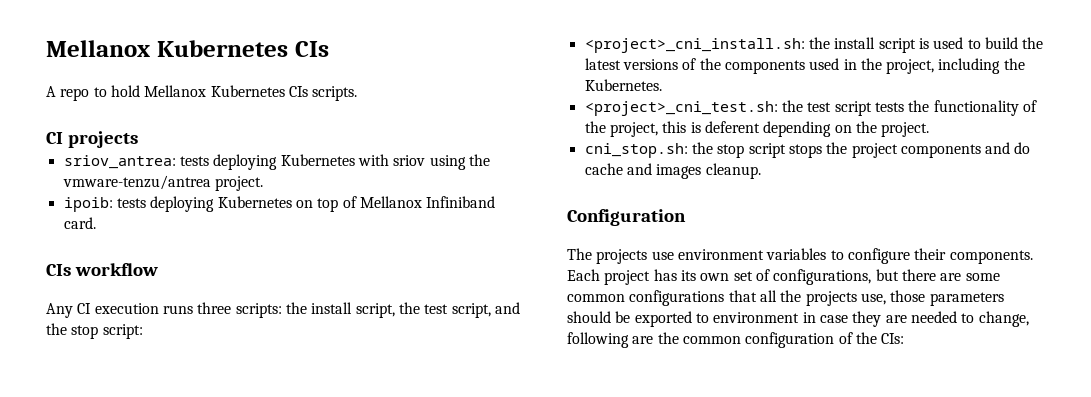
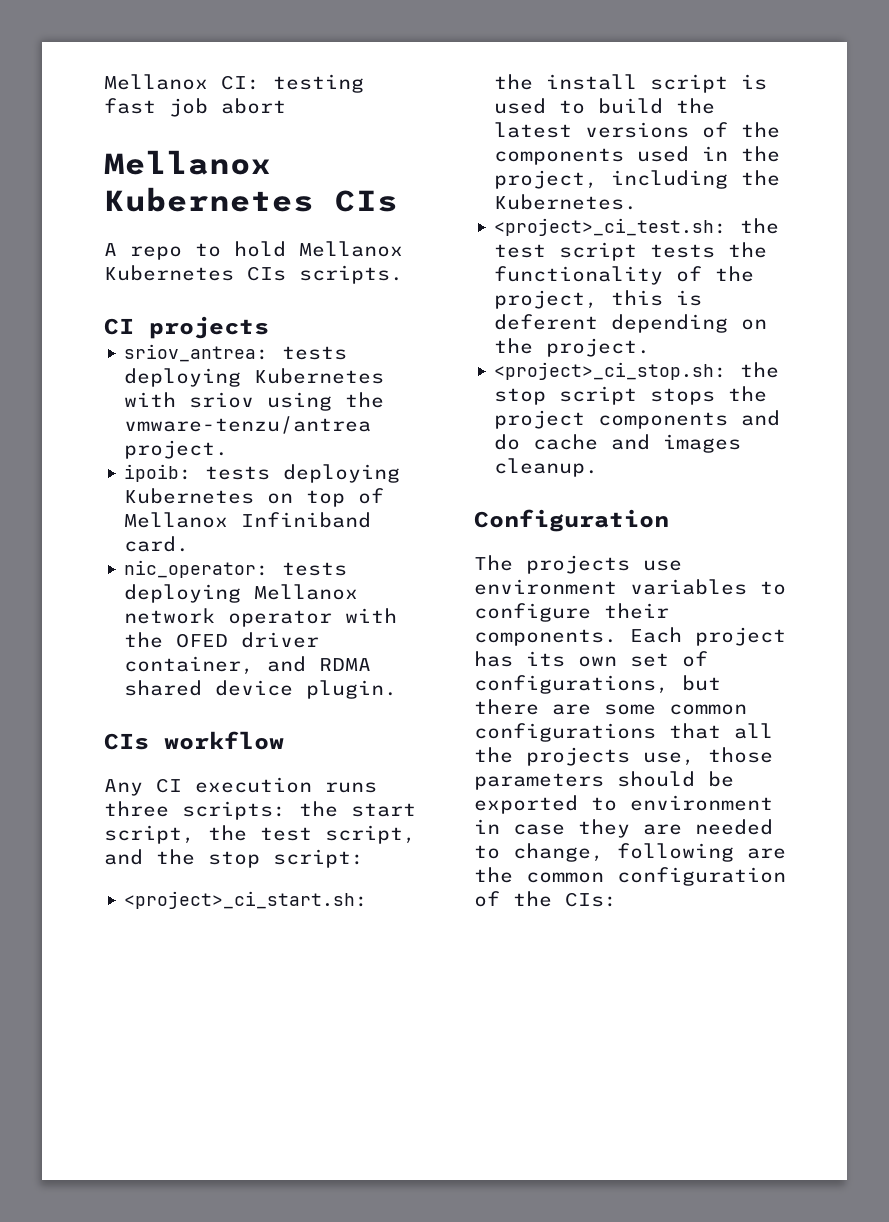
+ Mellanox CI: testing fast job abort
+ nic_operator: tests deploying Mellanox network operator with the OFED driver container, and RDMA shared device plugin.
- Any CI execution runs three scripts: the install script, the test script, and the stop script:
+ Any CI execution runs three scripts: the start script, the test script, and the stop script:
- <project>_cni_install.sh: the install script is used to build the latest versions of the components used in the project, including the Kubernetes.
+ <project>_ci_start.sh: the install script is used to build the latest versions of the components used in the project, including the Kubernetes.
- <project>_cni_test.sh: the test script tests the functionality of the project, this is deferent depending on the project.
+ <project>_ci_test.sh: the test script tests the functionality of the project, this is deferent depending on the project.
- cni_stop.sh: the stop script stops the project components and do cache and images cleanup.
+ <project>_ci_stop.sh: the stop script stops the project components and do cache and images cleanup.

